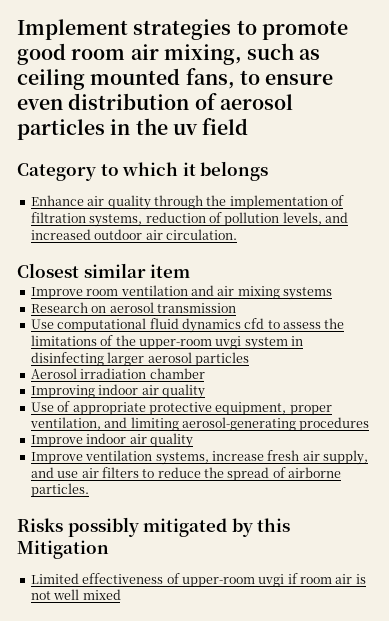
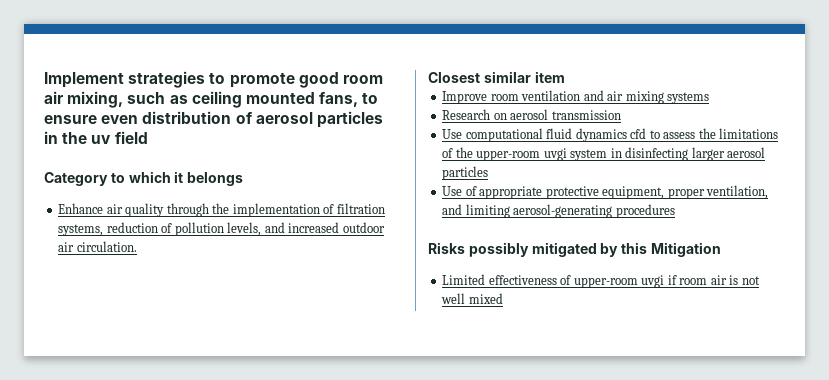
- Aerosol irradiation chamber
- Improving indoor air quality
- Improve indoor air quality
- Improve ventilation systems, increase fresh air supply, and use air filters to reduce the spread of airborne particles.

